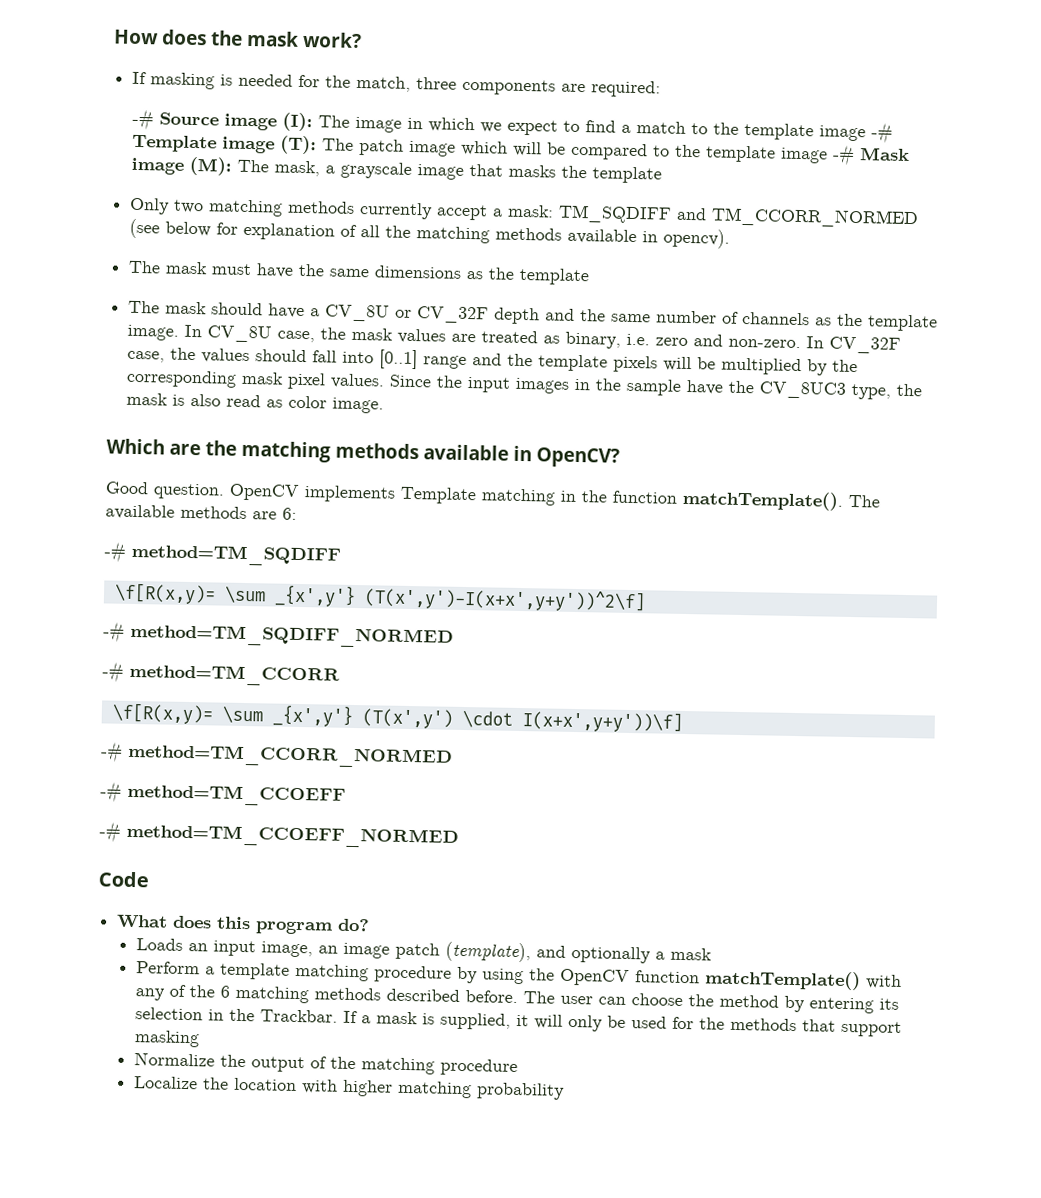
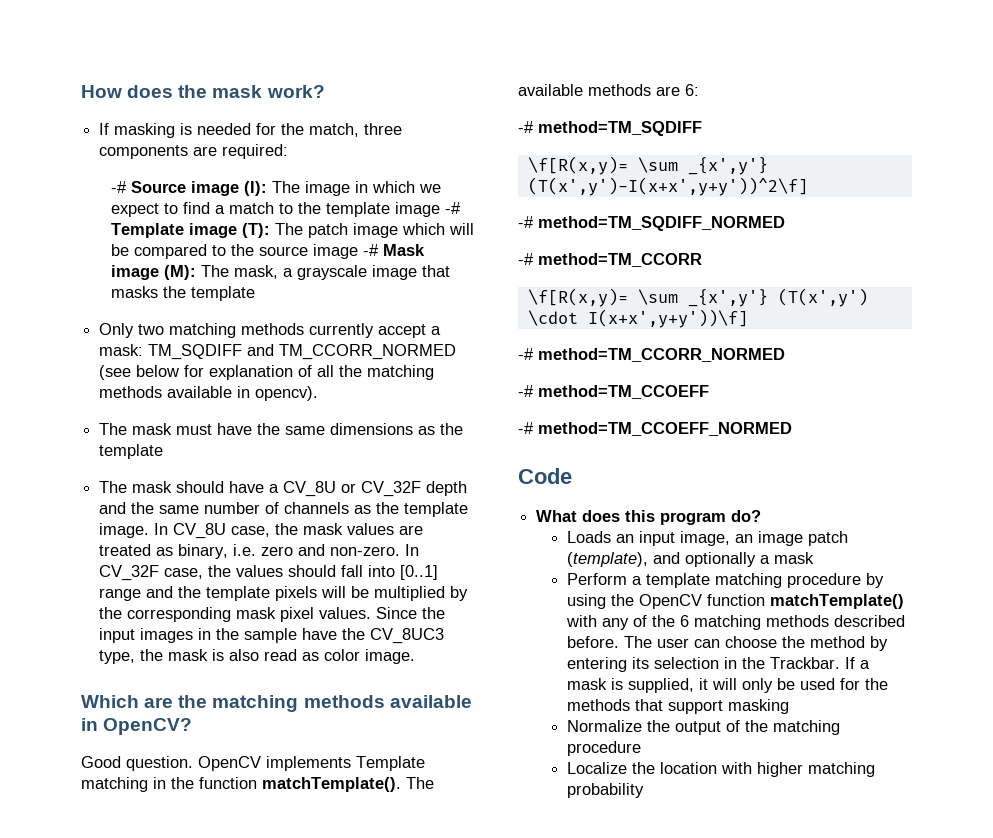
- -# Source image (I): The image in which we expect to find a match to the template image -# Template image (T): The patch image which will be compared to the template image -# Mask image (M): The mask, a grayscale image that masks the template
+ -# Source image (I): The image in which we expect to find a match to the template image -# Template image (T): The patch image which will be compared to the source image -# Mask image (M): The mask, a grayscale image that masks the template

